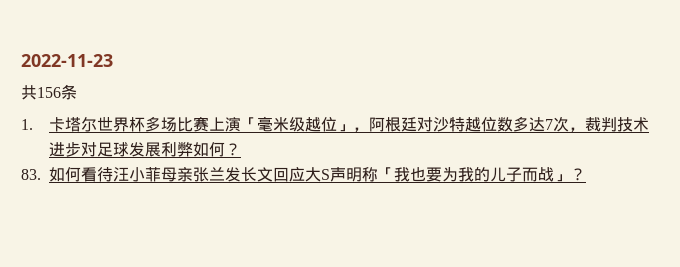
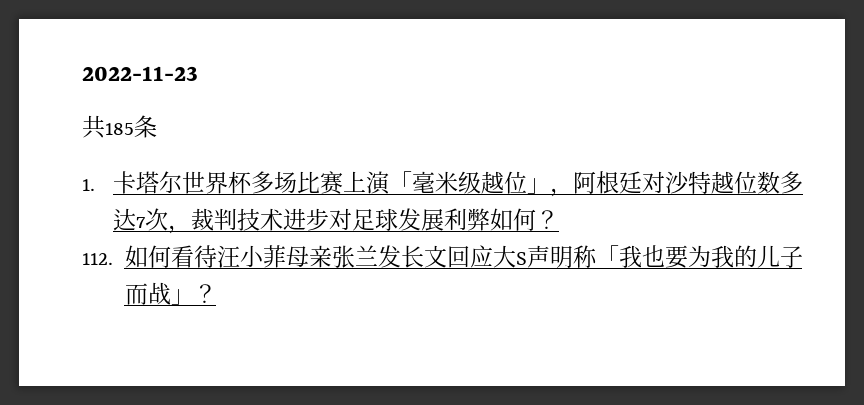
- 共156条
+ 共185条
- 83.如何看待汪小菲母亲张兰发长文回应大S声明称「我也要为我的儿子而战」？
+ 112.如何看待汪小菲母亲张兰发长文回应大S声明称「我也要为我的儿子而战」？

